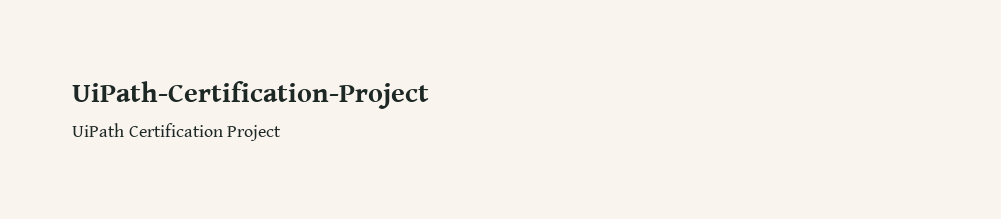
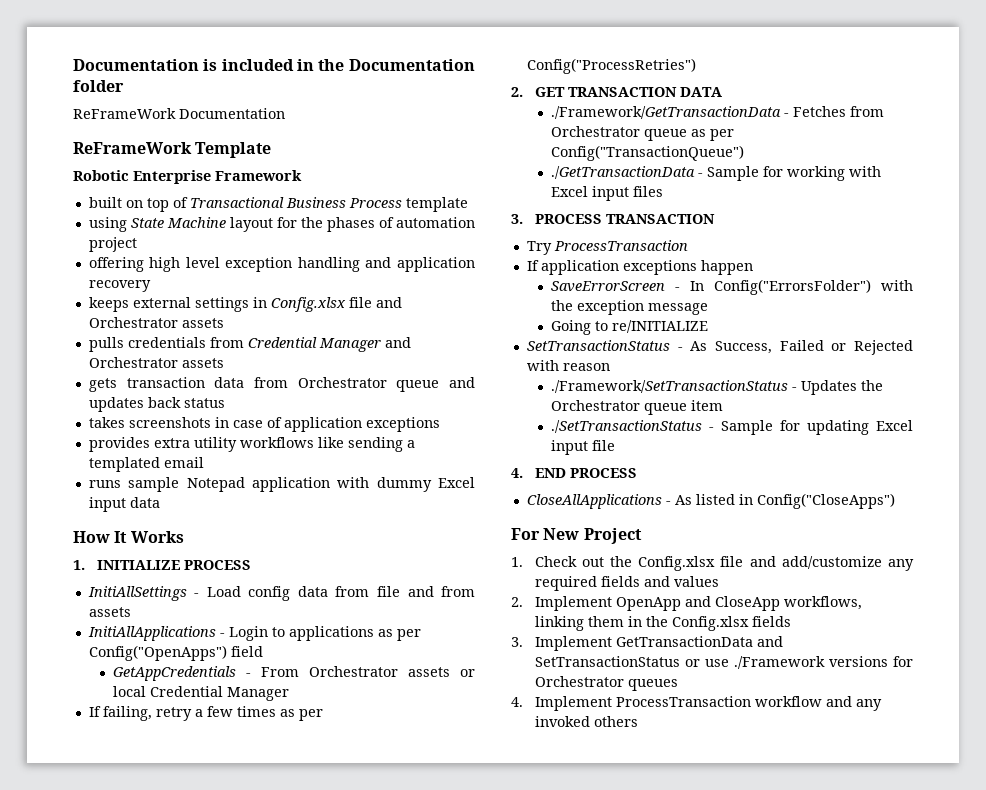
- UiPath-Certification-Project
- UiPath Certification Project
+ Documentation is included in the Documentation folder
+ ReFrameWork Documentation
+ ReFrameWork Template
+ Robotic Enterprise Framework
+ built on top of Transactional Business Process template
+ using State Machine layout for the phases of automation project
+ offering high level exception handling and application recovery
+ keeps external settings in Config.xlsx file and Orchestrator assets
+ pulls credentials from Credential Manager and Orchestrator assets
+ gets transaction data from Orchestrator queue and updates back status
+ takes screenshots in case of application exceptions
+ provides extra utility workflows like sending a templated email
+ runs sample Notepad application with dummy Excel input data
+ How It Works
+ 1. INITIALIZE PROCESS
+ InitiAllSettings - Load config data from file and from assets
+ InitiAllApplications - Login to applications as per Config("OpenApps") field
+ GetAppCredentials - From Orchestrator assets or local Credential Manager
+ If failing, retry a few times as per Config("ProcessRetries")
+ 2. GET TRANSACTION DATA
+ ./Framework/GetTransactionData - Fetches from Orchestrator queue as per Config("TransactionQueue")
+ ./GetTransactionData - Sample for working with Excel input files
+ 3. PROCESS TRANSACTION
+ Try ProcessTransaction
+ If application exceptions happen
+ SaveErrorScreen - In Config("ErrorsFolder") with the exception message
+ Going to re/INITIALIZE
+ SetTransactionStatus - As Success, Failed or Rejected with reason
+ ./Framework/SetTransactionStatus - Updates the Orchestrator queue item
+ ./SetTransactionStatus - Sample for updating Excel input file
+ 4. END PROCESS
+ CloseAllApplications - As listed in Config("CloseApps")
+ For New Project
+ 1. Check out the Config.xlsx file and add/customize any required fields and values
+ 2. Implement OpenApp and CloseApp workflows, linking them in the Config.xlsx fields
+ 3. Implement GetTransactionData and SetTransactionStatus or use ./Framework versions for Orchestrator queues
+ 4. Implement ProcessTransaction workflow and any invoked others

